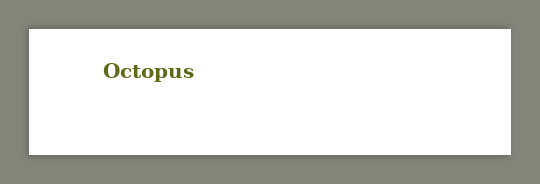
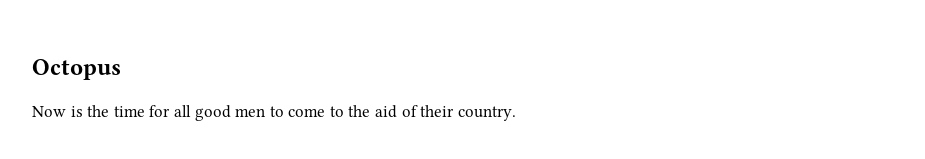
+ Now is the time for all good men to come to the aid of their country.

